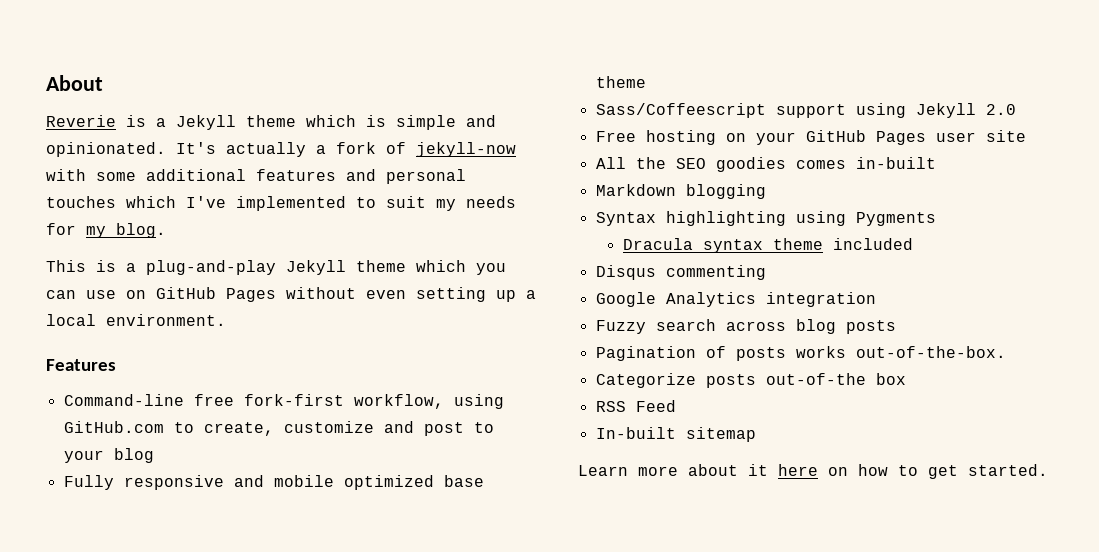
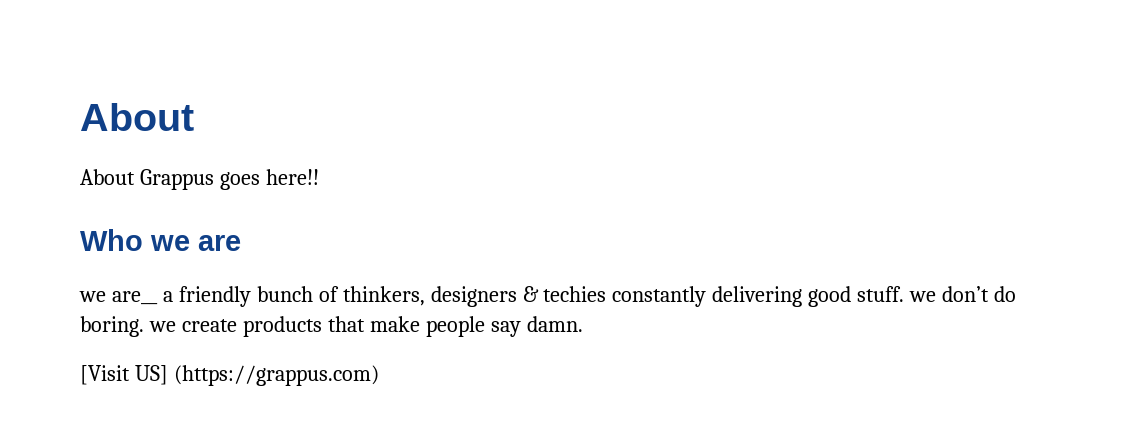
- Reverie is a Jekyll theme which is simple and opinionated. It's actually a fork of jekyll-now with some additional features and personal touches which I've implemented to suit my needs for my blog.
- This is a plug-and-play Jekyll theme which you can use on GitHub Pages without even setting up a local environment.
- Features
- Command-line free fork-first workflow, using GitHub.com to create, customize and post to your blog
- Fully responsive and mobile optimized base theme
- Sass/Coffeescript support using Jekyll 2.0
- Free hosting on your GitHub Pages user site
- All the SEO goodies comes in-built
- Markdown blogging
- Syntax highlighting using Pygments
- Dracula syntax theme included
- Disqus commenting
- Google Analytics integration
- Fuzzy search across blog posts
- Pagination of posts works out-of-the-box.
- Categorize posts out-of-the box
- RSS Feed
- In-built sitemap
- Learn more about it here on how to get started.
+ About Grappus goes here!!
+ Who we are
+ we are__ a friendly bunch of thinkers, designers & techies constantly delivering good stuff. we don’t do boring. we create products that make people say damn.
+ [Visit US] (https://grappus.com)

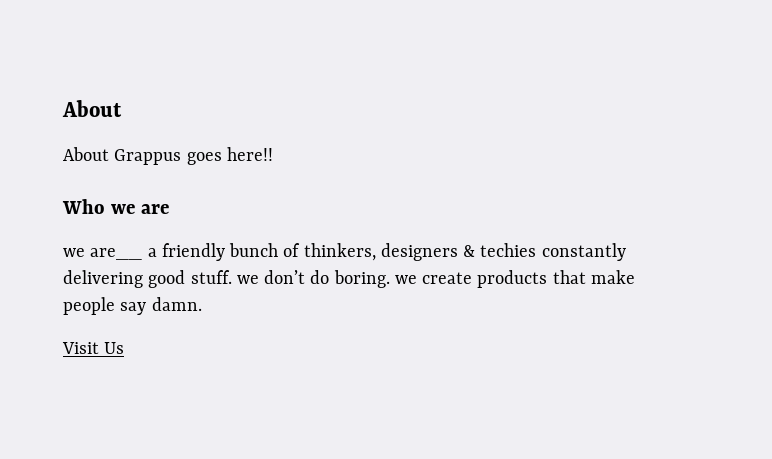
- [Visit US] (https://grappus.com)
+ Visit Us

